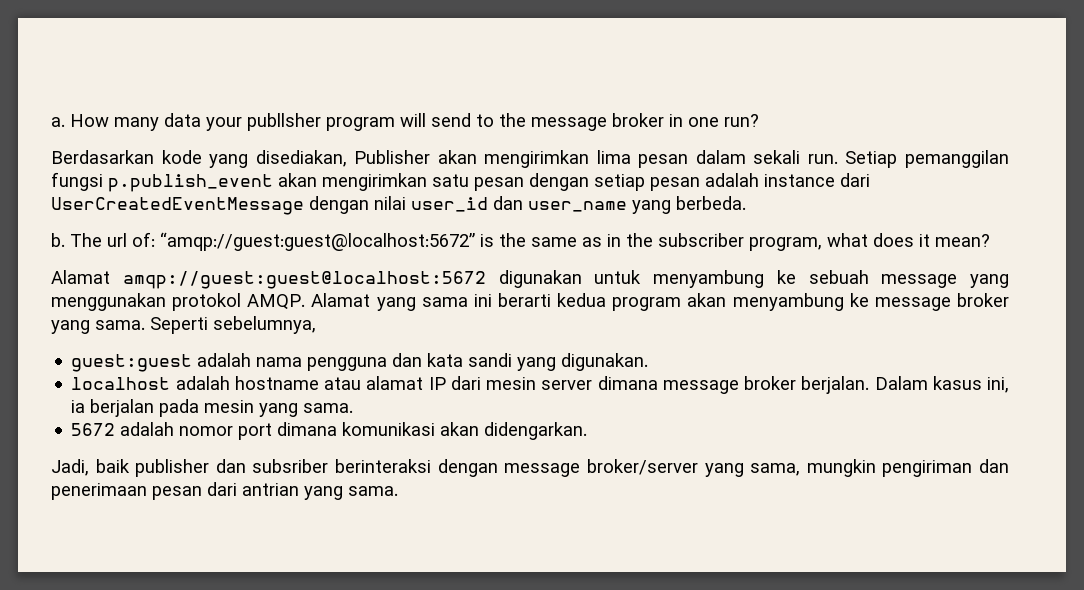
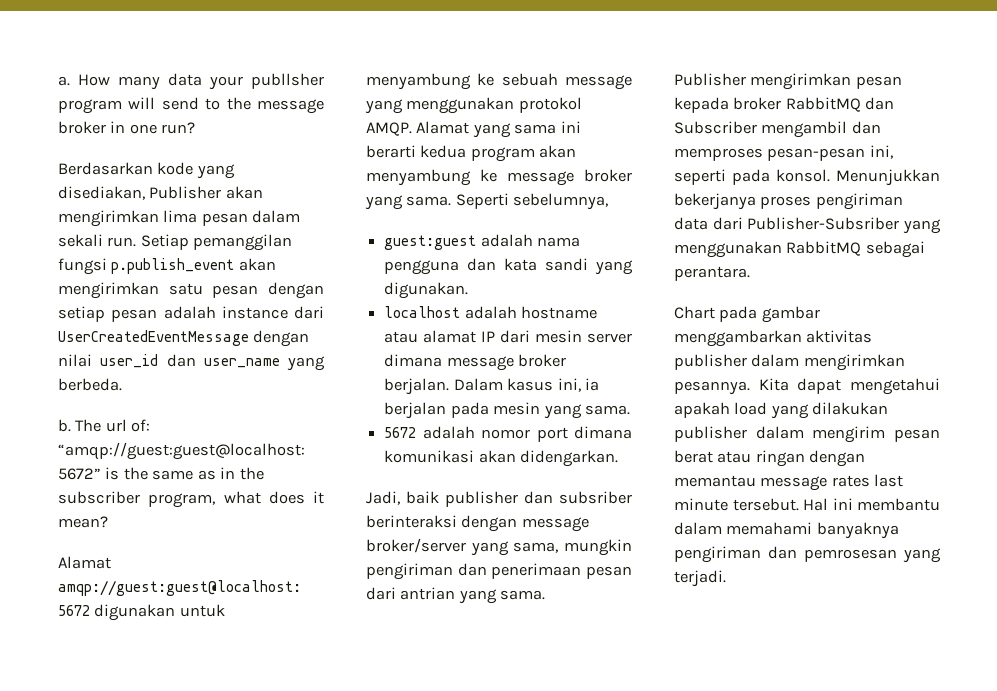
+ Publisher mengirimkan pesan kepada broker RabbitMQ dan Subscriber mengambil dan memproses pesan-pesan ini, seperti pada konsol. Menunjukkan bekerjanya proses pengiriman data dari Publisher-Subsriber yang menggunakan RabbitMQ sebagai perantara.
+ Chart pada gambar menggambarkan aktivitas publisher dalam mengirimkan pesannya. Kita dapat mengetahui apakah load yang dilakukan publisher dalam mengirim pesan berat atau ringan dengan memantau message rates last minute tersebut. Hal ini membantu dalam memahami banyaknya pengiriman dan pemrosesan yang terjadi.

